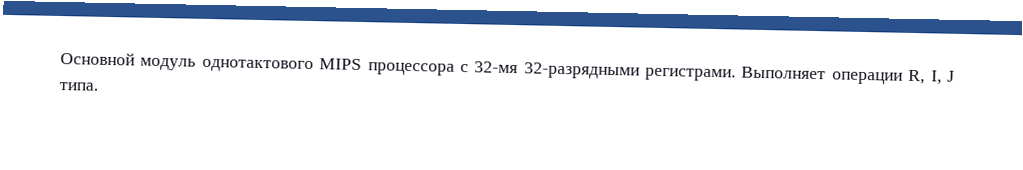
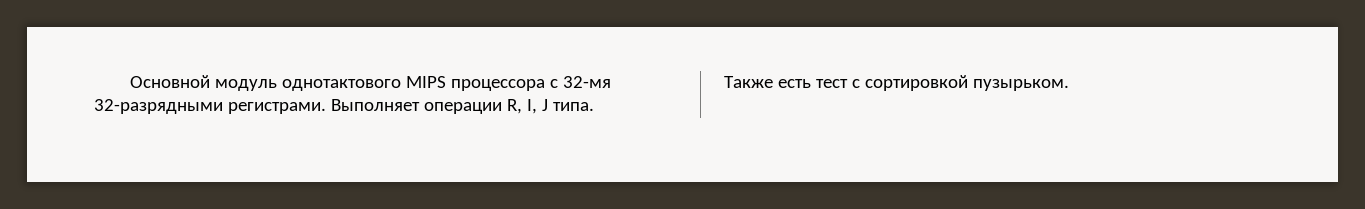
+ Также есть тест с сортировкой пузырьком.

